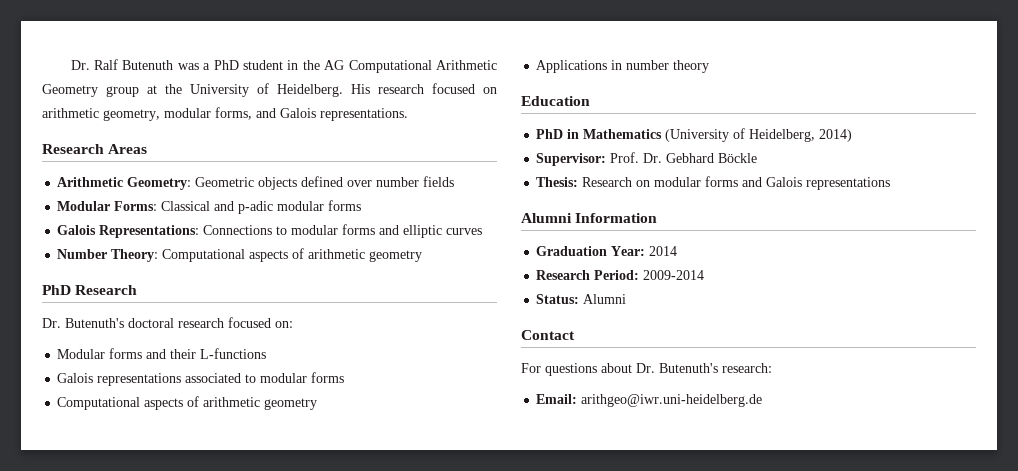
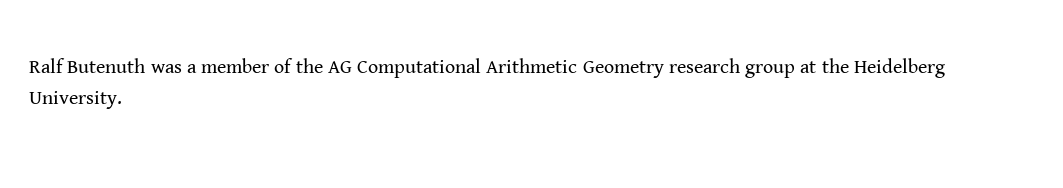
- Dr. Ralf Butenuth was a PhD student in the AG Computational Arithmetic Geometry group at the University of Heidelberg. His research focused on arithmetic geometry, modular forms, and Galois representations.
- Research Areas
- Arithmetic Geometry: Geometric objects defined over number fields
- Modular Forms: Classical and p-adic modular forms
- Galois Representations: Connections to modular forms and elliptic curves
- Number Theory: Computational aspects of arithmetic geometry
- PhD Research
- Dr. Butenuth's doctoral research focused on:
- Modular forms and their L-functions
- Galois representations associated to modular forms
- Computational aspects of arithmetic geometry
- Applications in number theory
- Education
- PhD in Mathematics (University of Heidelberg, 2014)
- Supervisor: Prof. Dr. Gebhard Böckle
- Thesis: Research on modular forms and Galois representations
- Alumni Information
- Graduation Year: 2014
- Research Period: 2009-2014
- Status: Alumni
- Contact
- For questions about Dr. Butenuth's research:
- Email: arithgeo@iwr.uni-heidelberg.de
+ Ralf Butenuth was a member of the AG Computational Arithmetic Geometry research group at the Heidelberg University.

